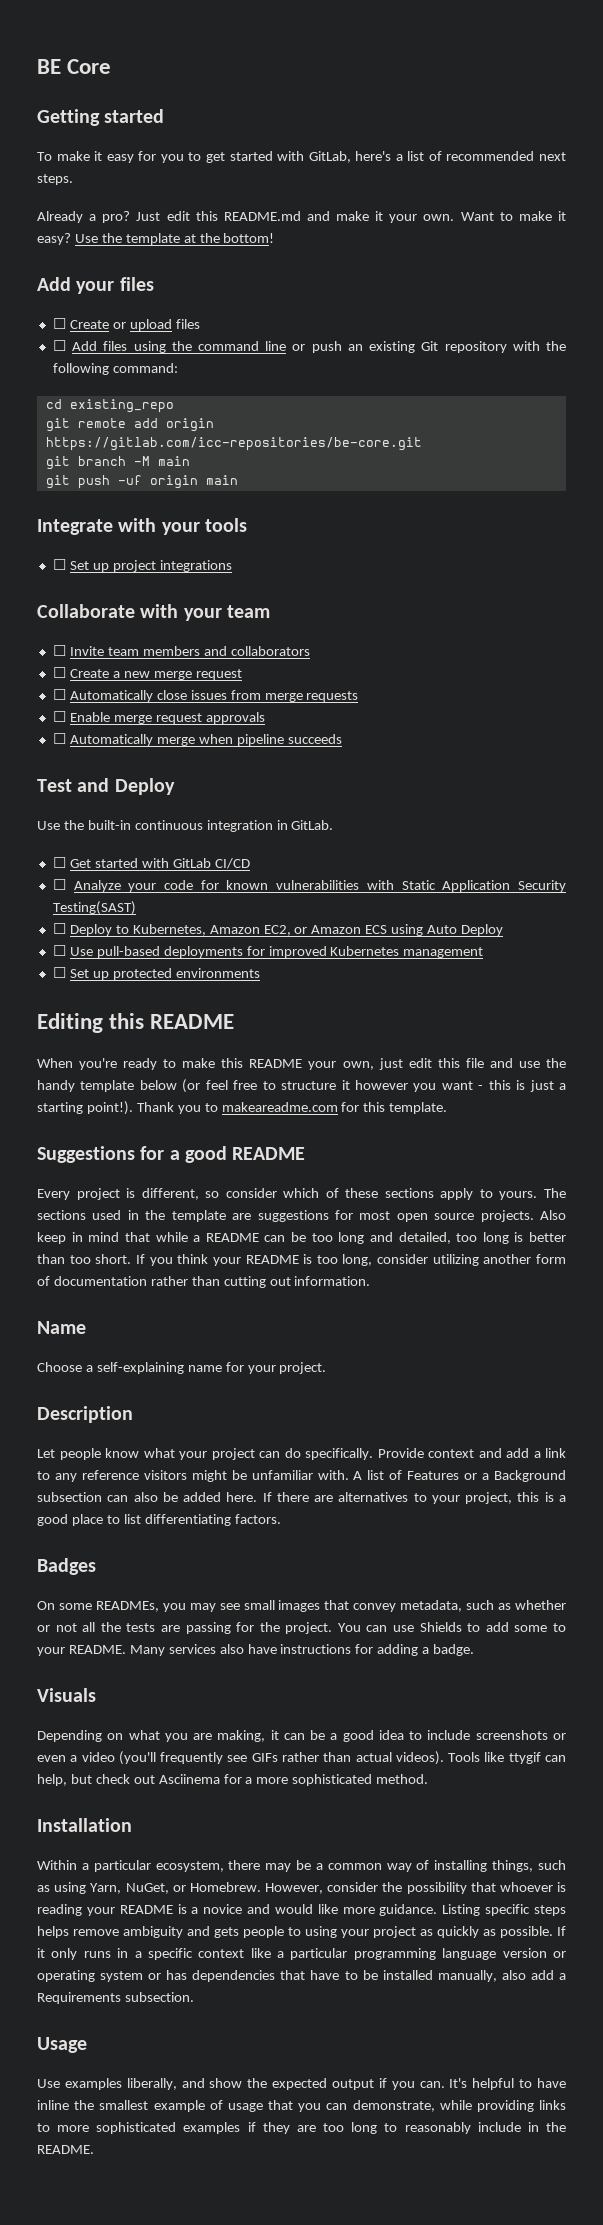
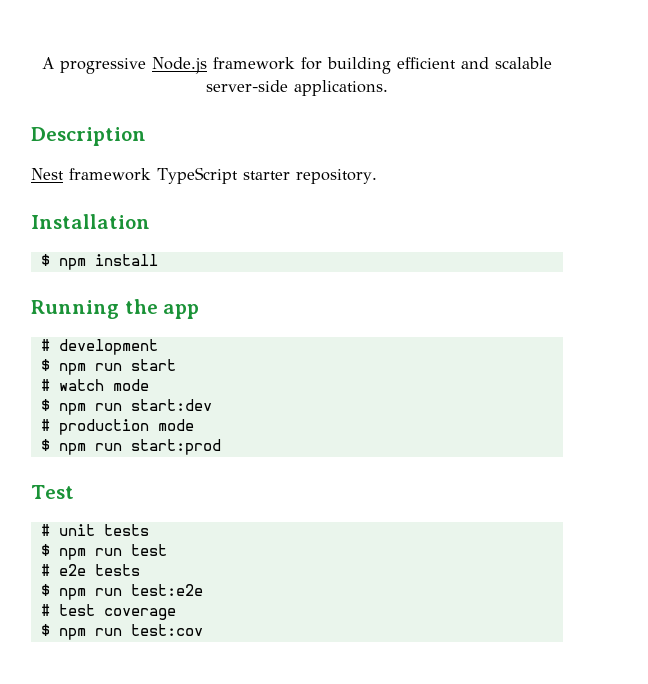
- BE Core
- Getting started
- To make it easy for you to get started with GitLab, here's a list of recommended next steps.
- Already a pro? Just edit this README.md and make it your own. Want to make it easy? Use the template at the bottom!
- Add your files
- ☐ Create or upload files
- ☐ Add files using the command line or push an existing Git repository with the following command:
- cd existing_repo
- git remote add origin https://gitlab.com/icc-repositories/be-core.git
- git branch -M main
- git push -uf origin main
- Integrate with your tools
- ☐ Set up project integrations
- Collaborate with your team
- ☐ Invite team members and collaborators
- ☐ Create a new merge request
- ☐ Automatically close issues from merge requests
- ☐ Enable merge request approvals
- ☐ Automatically merge when pipeline succeeds
- Test and Deploy
- Use the built-in continuous integration in GitLab.
- ☐ Get started with GitLab CI/CD
- ☐ Analyze your code for known vulnerabilities with Static Application Security Testing(SAST)
- ☐ Deploy to Kubernetes, Amazon EC2, or Amazon ECS using Auto Deploy
- ☐ Use pull-based deployments for improved Kubernetes management
- ☐ Set up protected environments
- Editing this README
- When you're ready to make this README your own, just edit this file and use the handy template below (or feel free to structure it however you want - this is just a starting point!). Thank you to makeareadme.com for this template.
- Suggestions for a good README
- Every project is different, so consider which of these sections apply to yours. The sections used in the template are suggestions for most open source projects. Also keep in mind that while a README can be too long and detailed, too long is better than too short. If you think your README is too long, consider utilizing another form of documentation rather than cutting out information.
- Name
- Choose a self-explaining name for your project.
+ A progressive Node.js framework for building efficient and scalable server-side applications.
  Description
- Let people know what your project can do specifically. Provide context and add a link to any reference visitors might be unfamiliar with. A list of Features or a Background subsection can also be added here. If there are alternatives to your project, this is a good place to list differentiating factors.
- Badges
- On some READMEs, you may see small images that convey metadata, such as whether or not all the tests are passing for the project. You can use Shields to add some to your README. Many services also have instructions for adding a badge.
- Visuals
- Depending on what you are making, it can be a good idea to include screenshots or even a video (you'll frequently see GIFs rather than actual videos). Tools like ttygif can help, but check out Asciinema for a more sophisticated method.
+ Nest framework TypeScript starter repository.
  Installation
- Within a particular ecosystem, there may be a common way of installing things, such as using Yarn, NuGet, or Homebrew. However, consider the possibility that whoever is reading your README is a novice and would like more guidance. Listing specific steps helps remove ambiguity and gets people to using your project as quickly as possible. If it only runs in a specific context like a particular programming language version or operating system or has dependencies that have to be installed manually, also add a Requirements subsection.
- Usage
- Use examples liberally, and show the expected output if you can. It's helpful to have inline the smallest example of usage that you can demonstrate, while providing links to more sophisticated examples if they are too long to reasonably include in the README.
+ $ npm install
+ Running the app
+ # development
+ $ npm run start
+ # watch mode
+ $ npm run start:dev
+ # production mode
+ $ npm run start:prod
+ Test
+ # unit tests
+ $ npm run test
+ # e2e tests
+ $ npm run test:e2e
+ # test coverage
+ $ npm run test:cov

